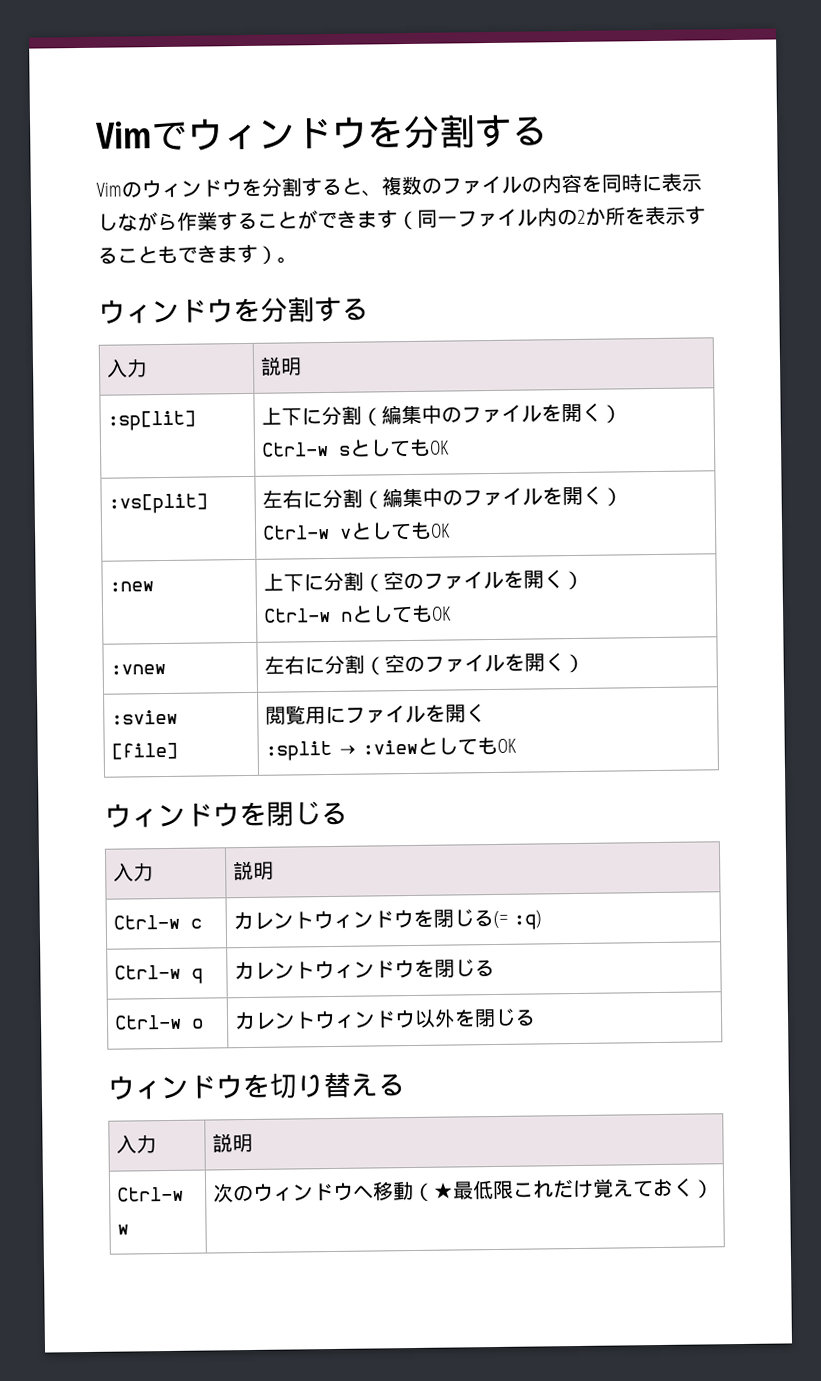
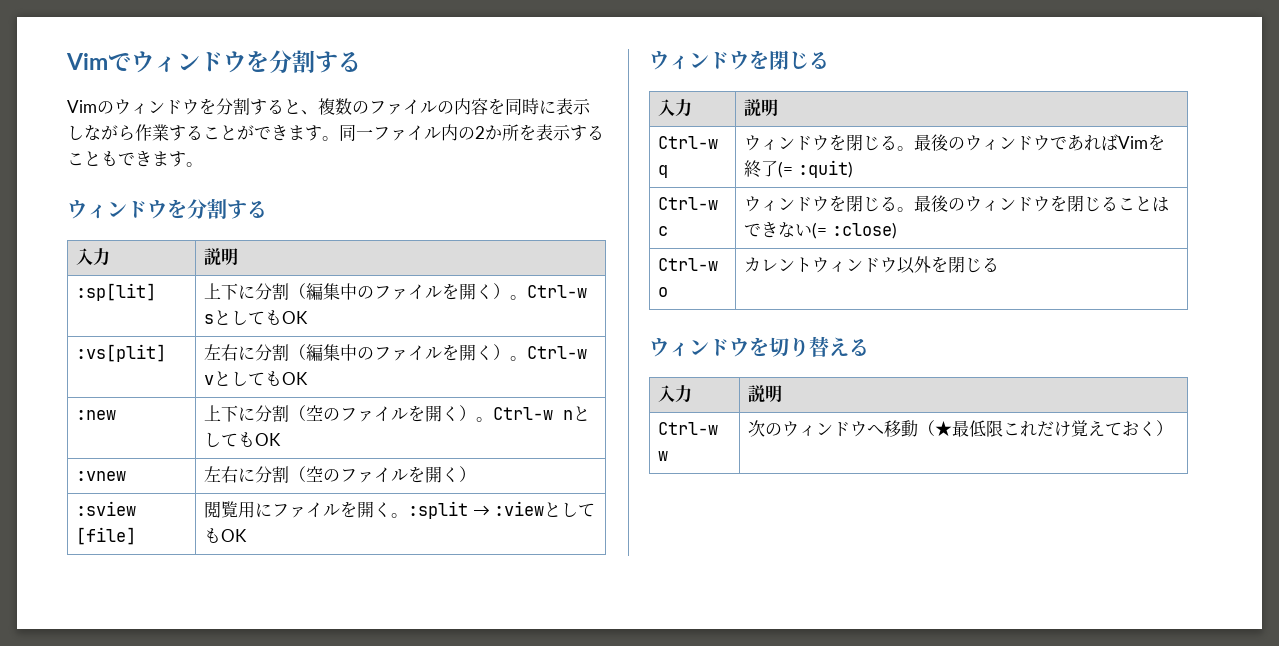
- Vimのウィンドウを分割すると、複数のファイルの内容を同時に表示しながら作業することができます（同一ファイル内の2か所を表示することもできます）。
+ Vimのウィンドウを分割すると、複数のファイルの内容を同時に表示しながら作業することができます。同一ファイル内の2か所を表示することもできます。
- :sp[lit] | 上下に分割（編集中のファイルを開く）
- Ctrl-w sとしてもOK
+ :sp[lit] | 上下に分割（編集中のファイルを開く）。Ctrl-w sとしてもOK
- :vs[plit] | 左右に分割（編集中のファイルを開く）
- Ctrl-w vとしてもOK
+ :vs[plit] | 左右に分割（編集中のファイルを開く）。Ctrl-w vとしてもOK
- :new | 上下に分割（空のファイルを開く）
- Ctrl-w nとしてもOK
+ :new | 上下に分割（空のファイルを開く）。Ctrl-w nとしてもOK
- :sview [file] | 閲覧用にファイルを開く
- :split → :viewとしてもOK
+ :sview [file] | 閲覧用にファイルを開く。:split → :viewとしてもOK
- Ctrl-w c | カレントウィンドウを閉じる(= :q)
- Ctrl-w q | カレントウィンドウを閉じる
+ Ctrl-w q | ウィンドウを閉じる。最後のウィンドウであればVimを終了(= :quit)
+ Ctrl-w c | ウィンドウを閉じる。最後のウィンドウを閉じることはできない(= :close)

